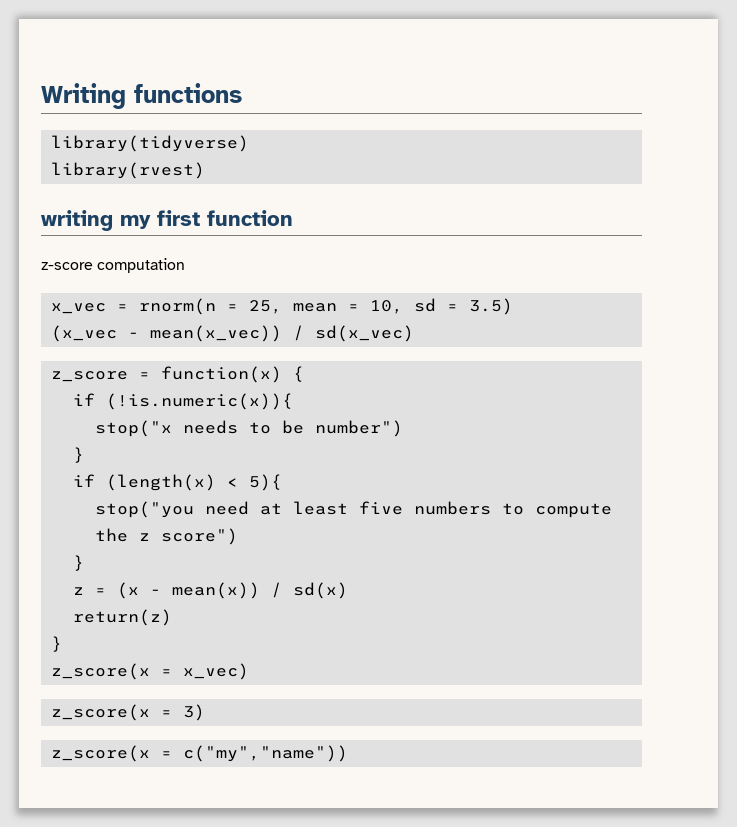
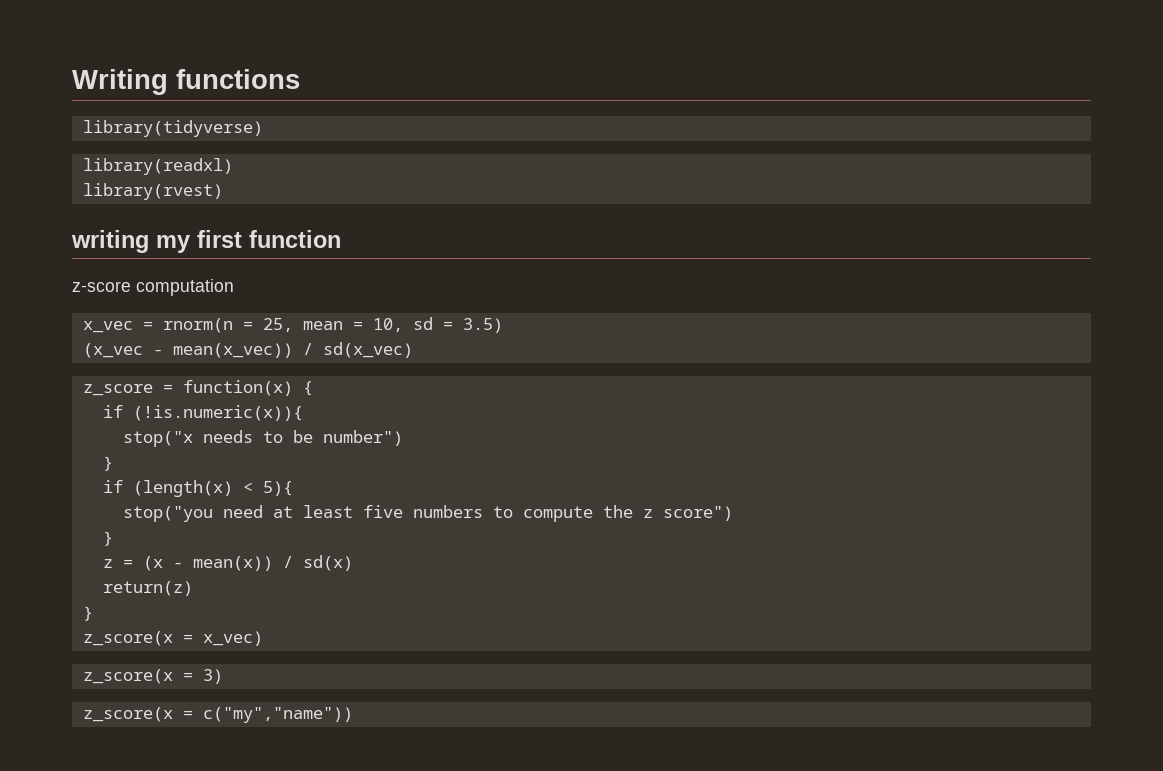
+ library(readxl)

